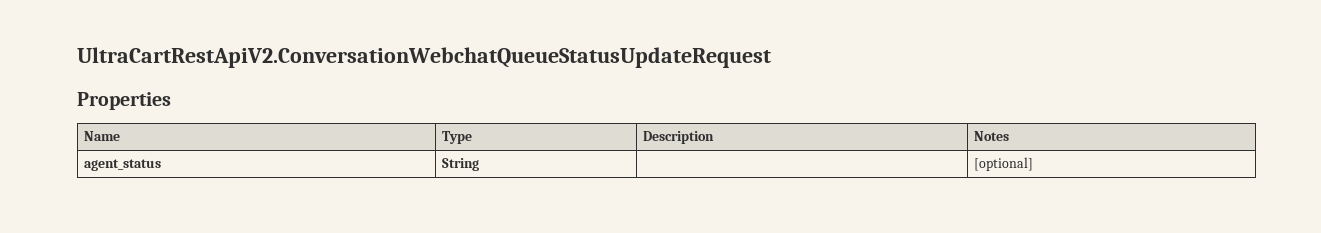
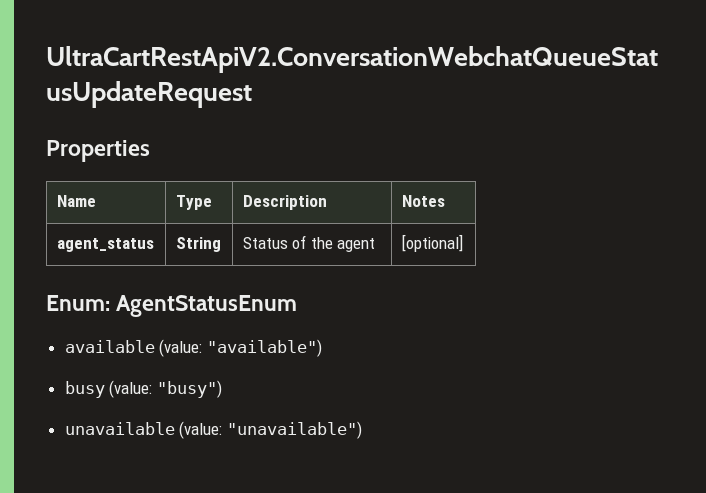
- agent_status | String | | [optional]
+ agent_status | String | Status of the agent | [optional]
+ Enum: AgentStatusEnum
+ available (value: "available")
+ busy (value: "busy")
+ unavailable (value: "unavailable")

